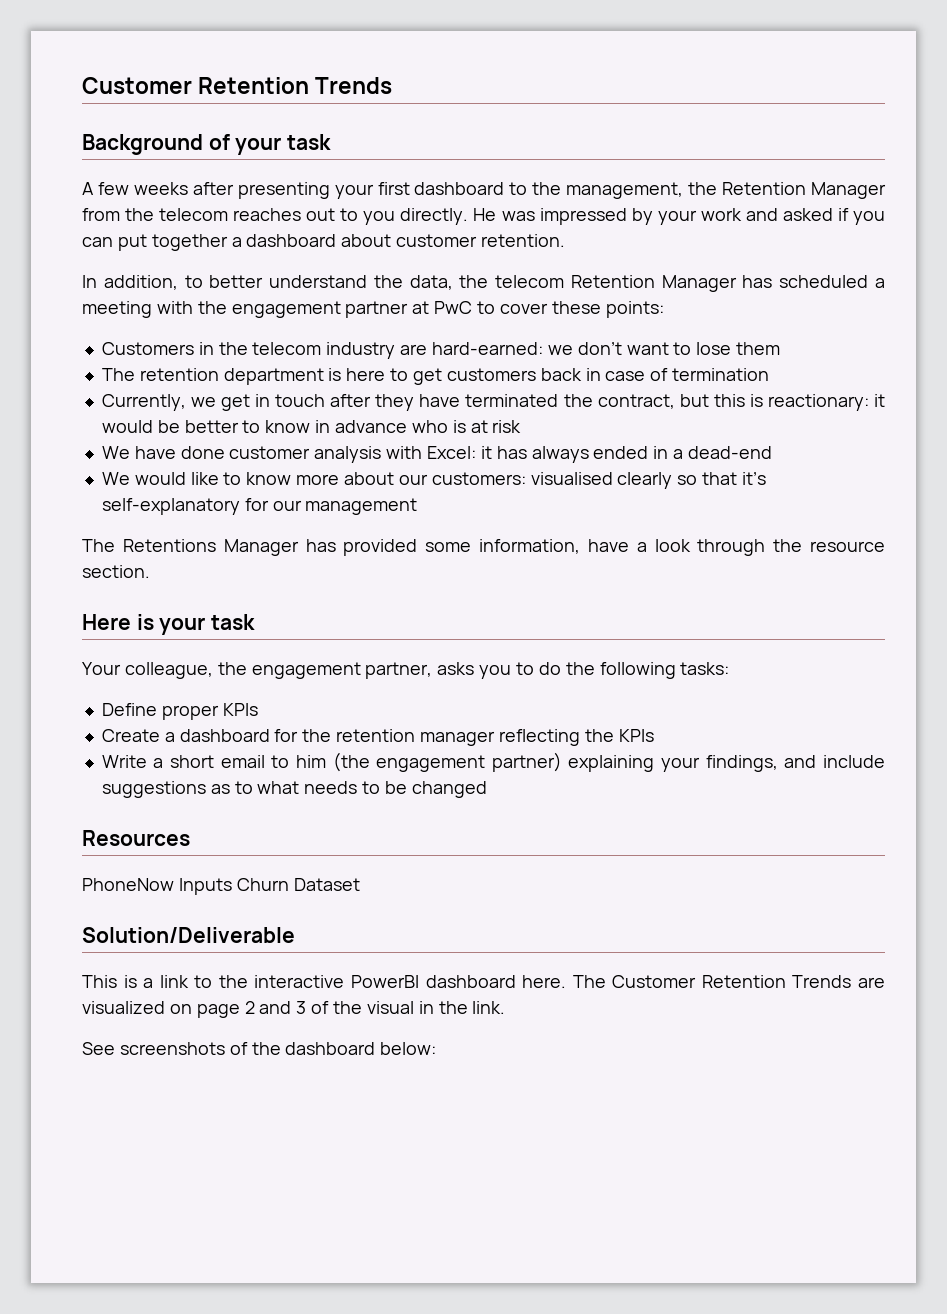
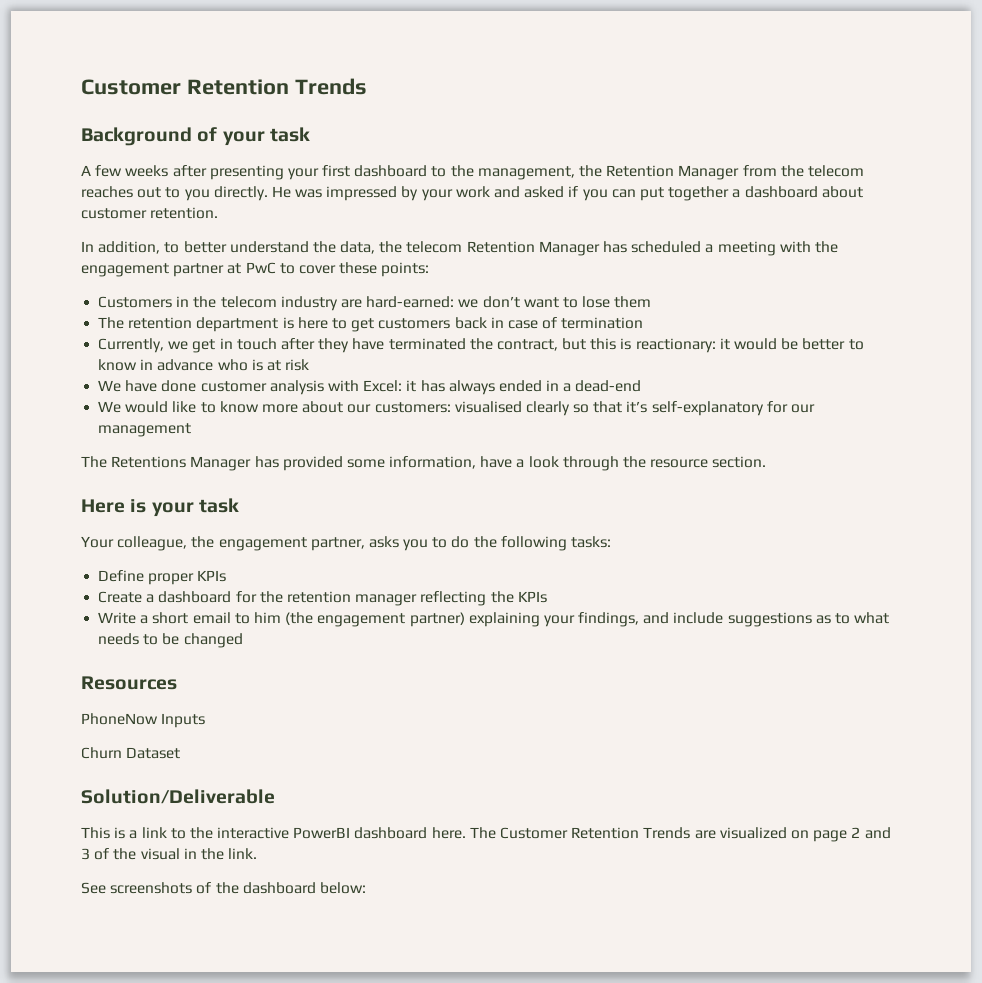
- PhoneNow Inputs Churn Dataset
+ PhoneNow Inputs
+ Churn Dataset

